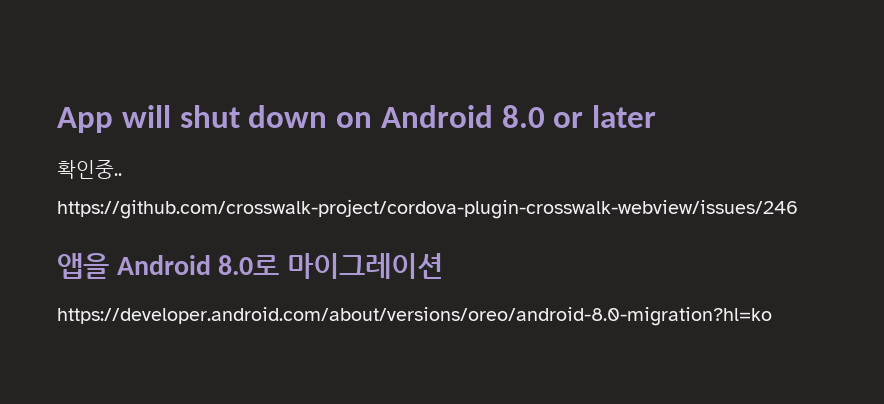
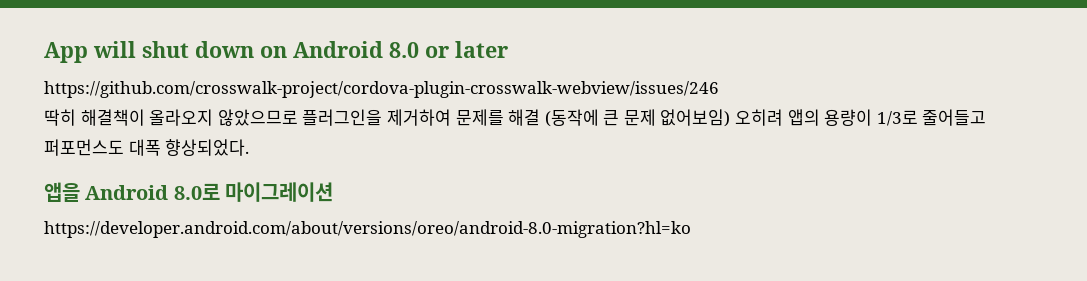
- 확인중..
  https://github.com/crosswalk-project/cordova-plugin-crosswalk-webview/issues/246
+ 딱히 해결책이 올라오지 않았으므로 플러그인을 제거하여 문제를 해결 (동작에 큰 문제 없어보임) 오히려 앱의 용량이 1/3로 줄어들고 퍼포먼스도 대폭 향상되었다.

